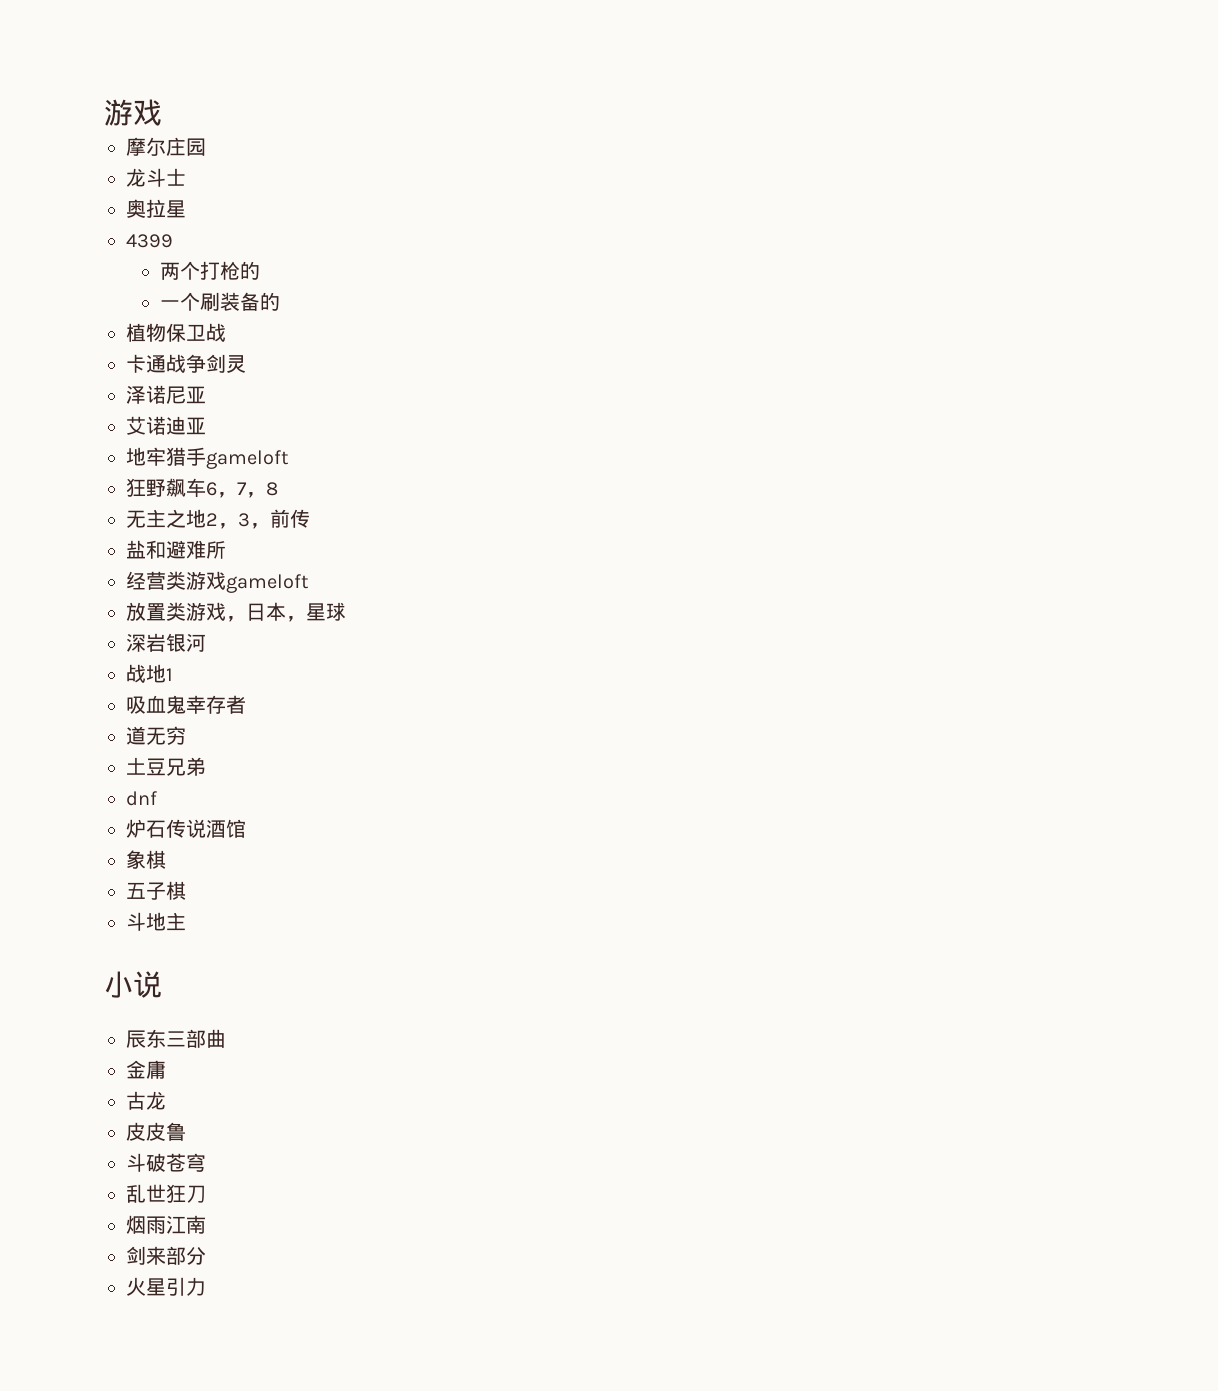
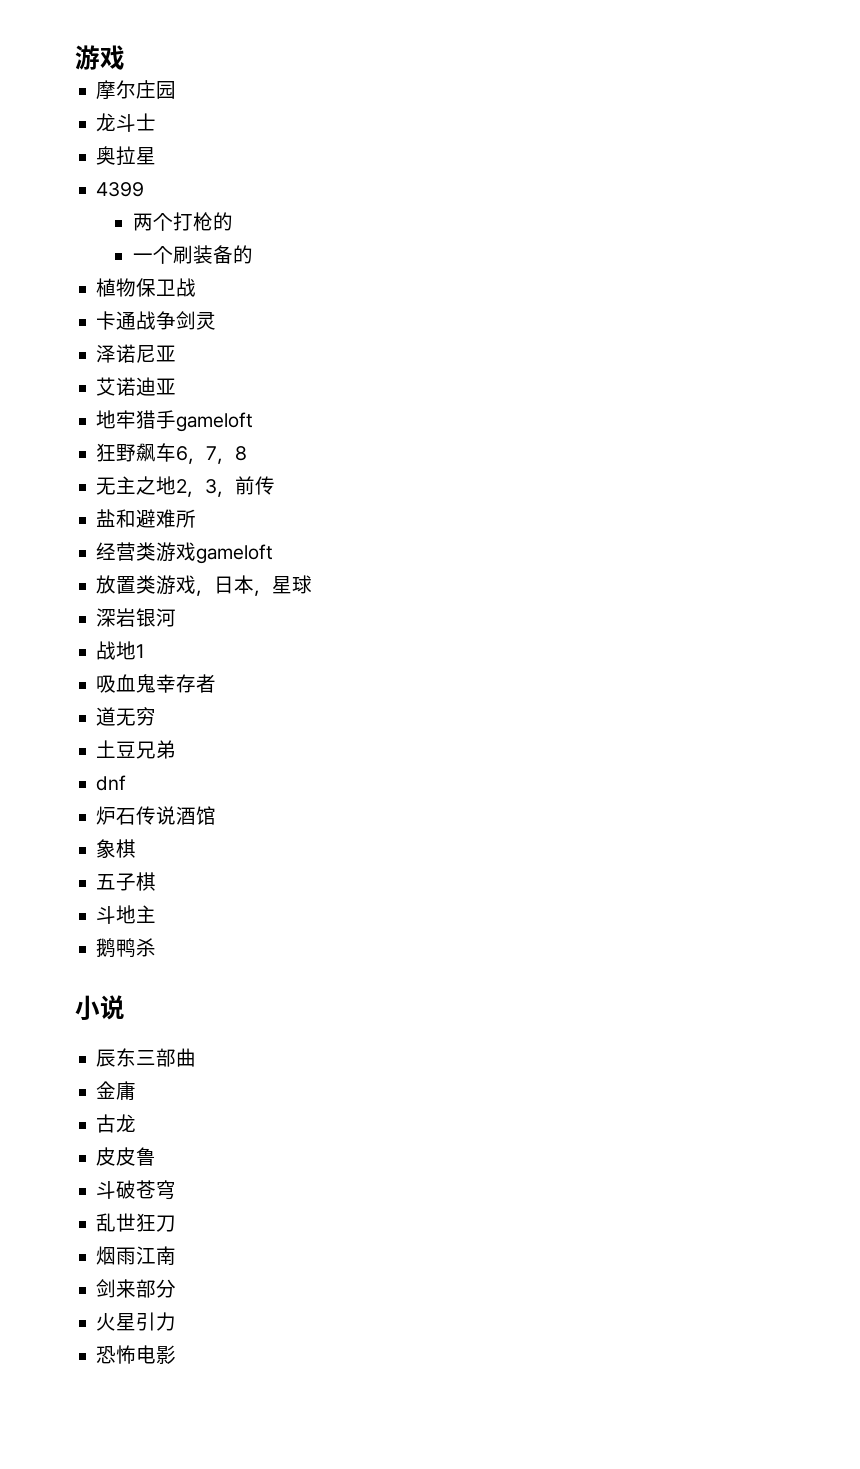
+ 鹅鸭杀
+ 恐怖电影

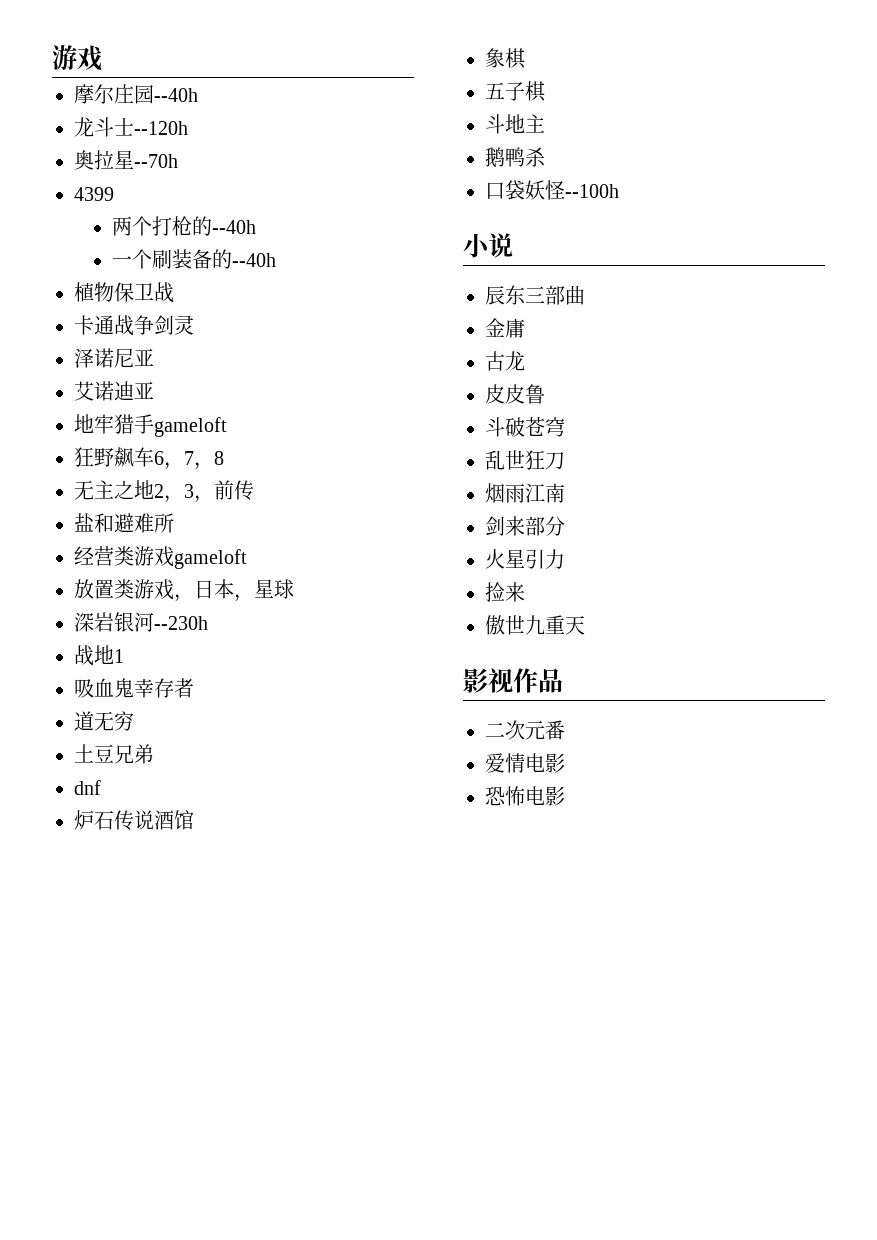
- 摩尔庄园
+ 摩尔庄园--40h
- 龙斗士
+ 龙斗士--120h
- 奥拉星
+ 奥拉星--70h
- 两个打枪的
+ 两个打枪的--40h
- 一个刷装备的
+ 一个刷装备的--40h
- 深岩银河
+ 深岩银河--230h
+ 口袋妖怪--100h
+ 捡来
+ 傲世九重天
+ 影视作品
+ 二次元番
+ 爱情电影

